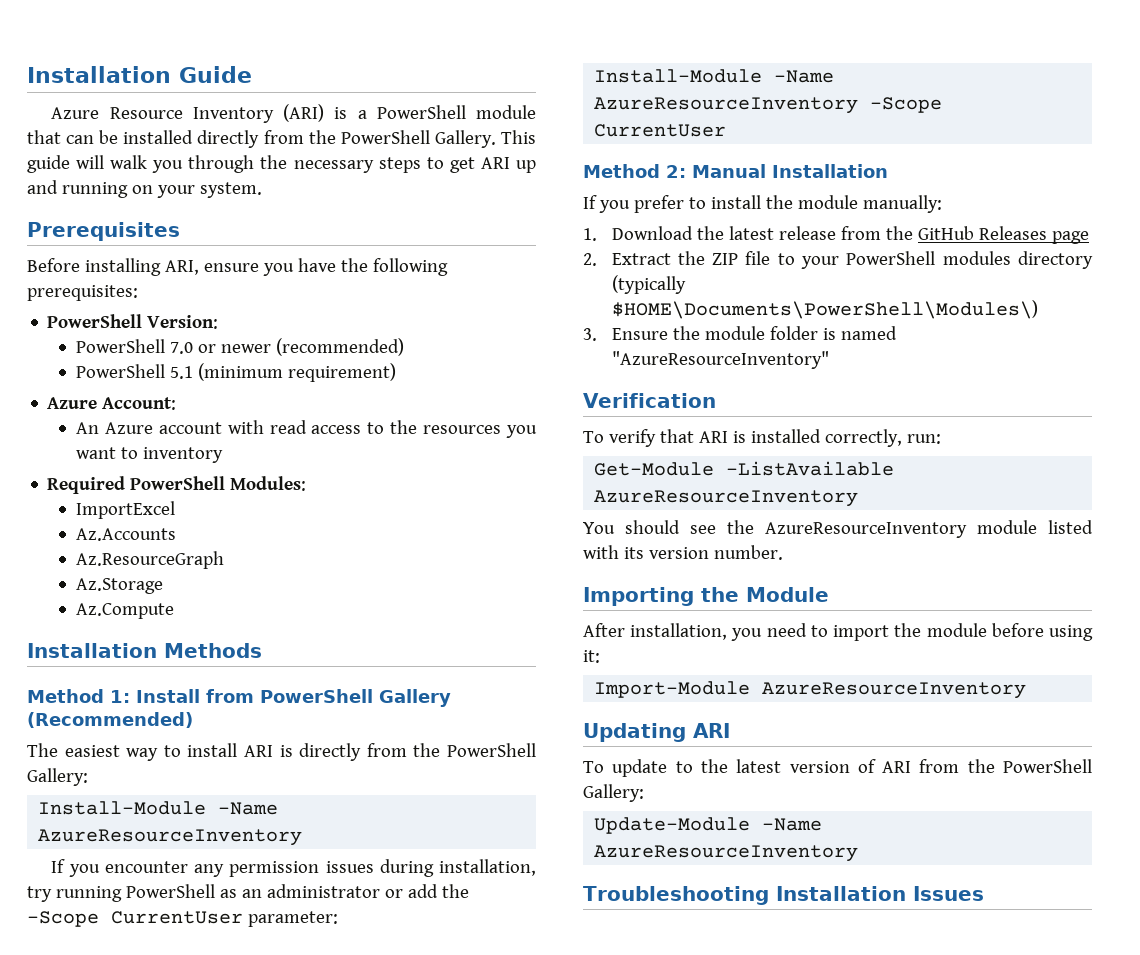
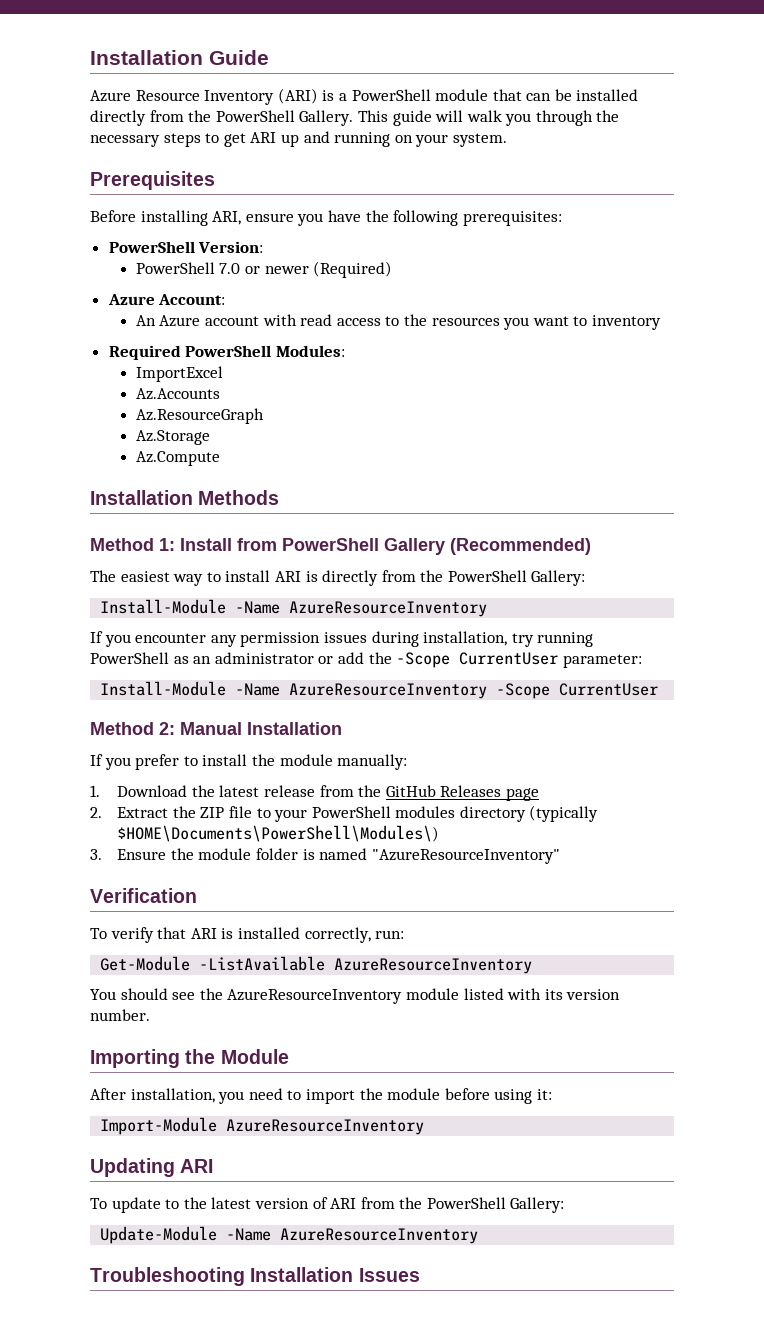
- PowerShell 7.0 or newer (recommended)
- PowerShell 5.1 (minimum requirement)
+ PowerShell 7.0 or newer (Required)

